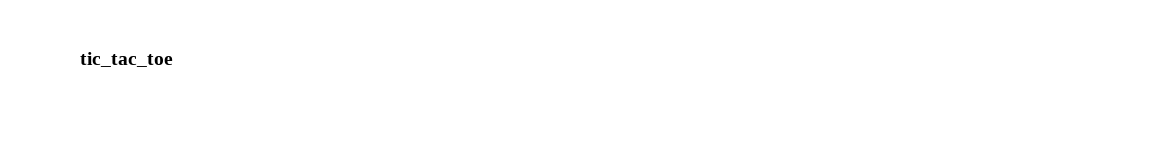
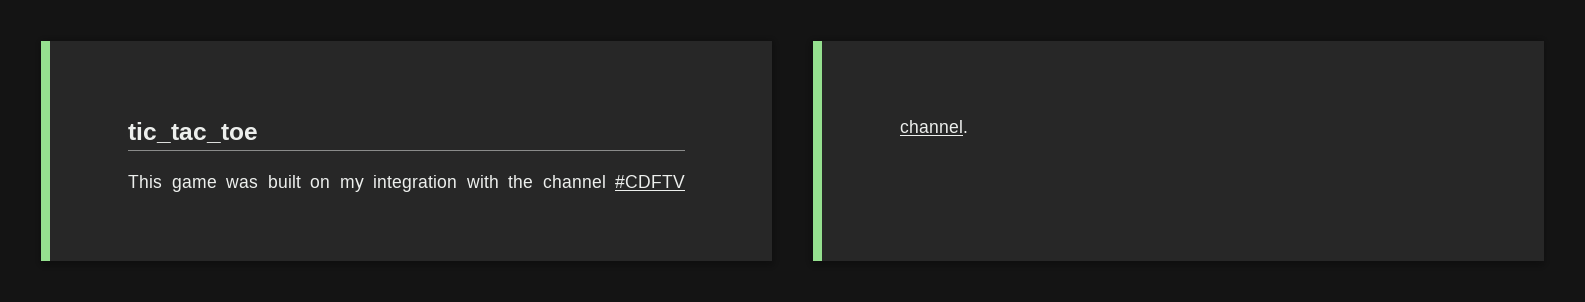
+ This game was built on my integration with the channel #CDFTV channel.

